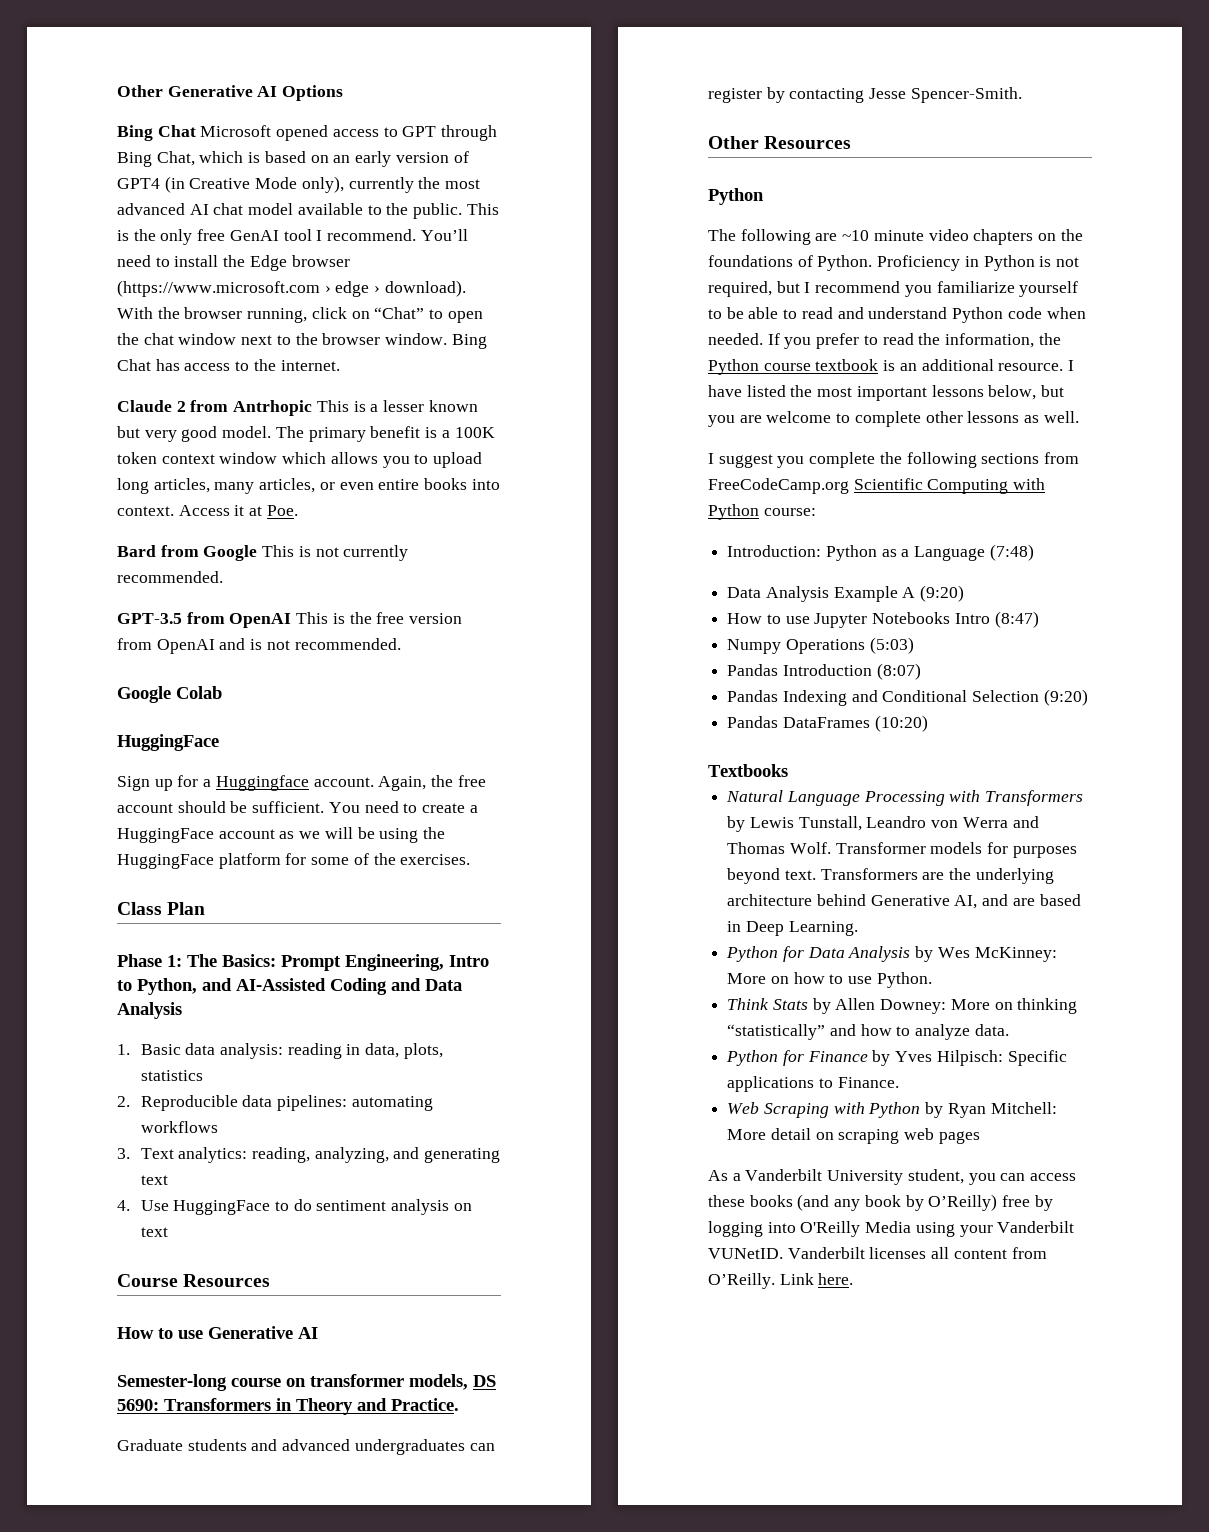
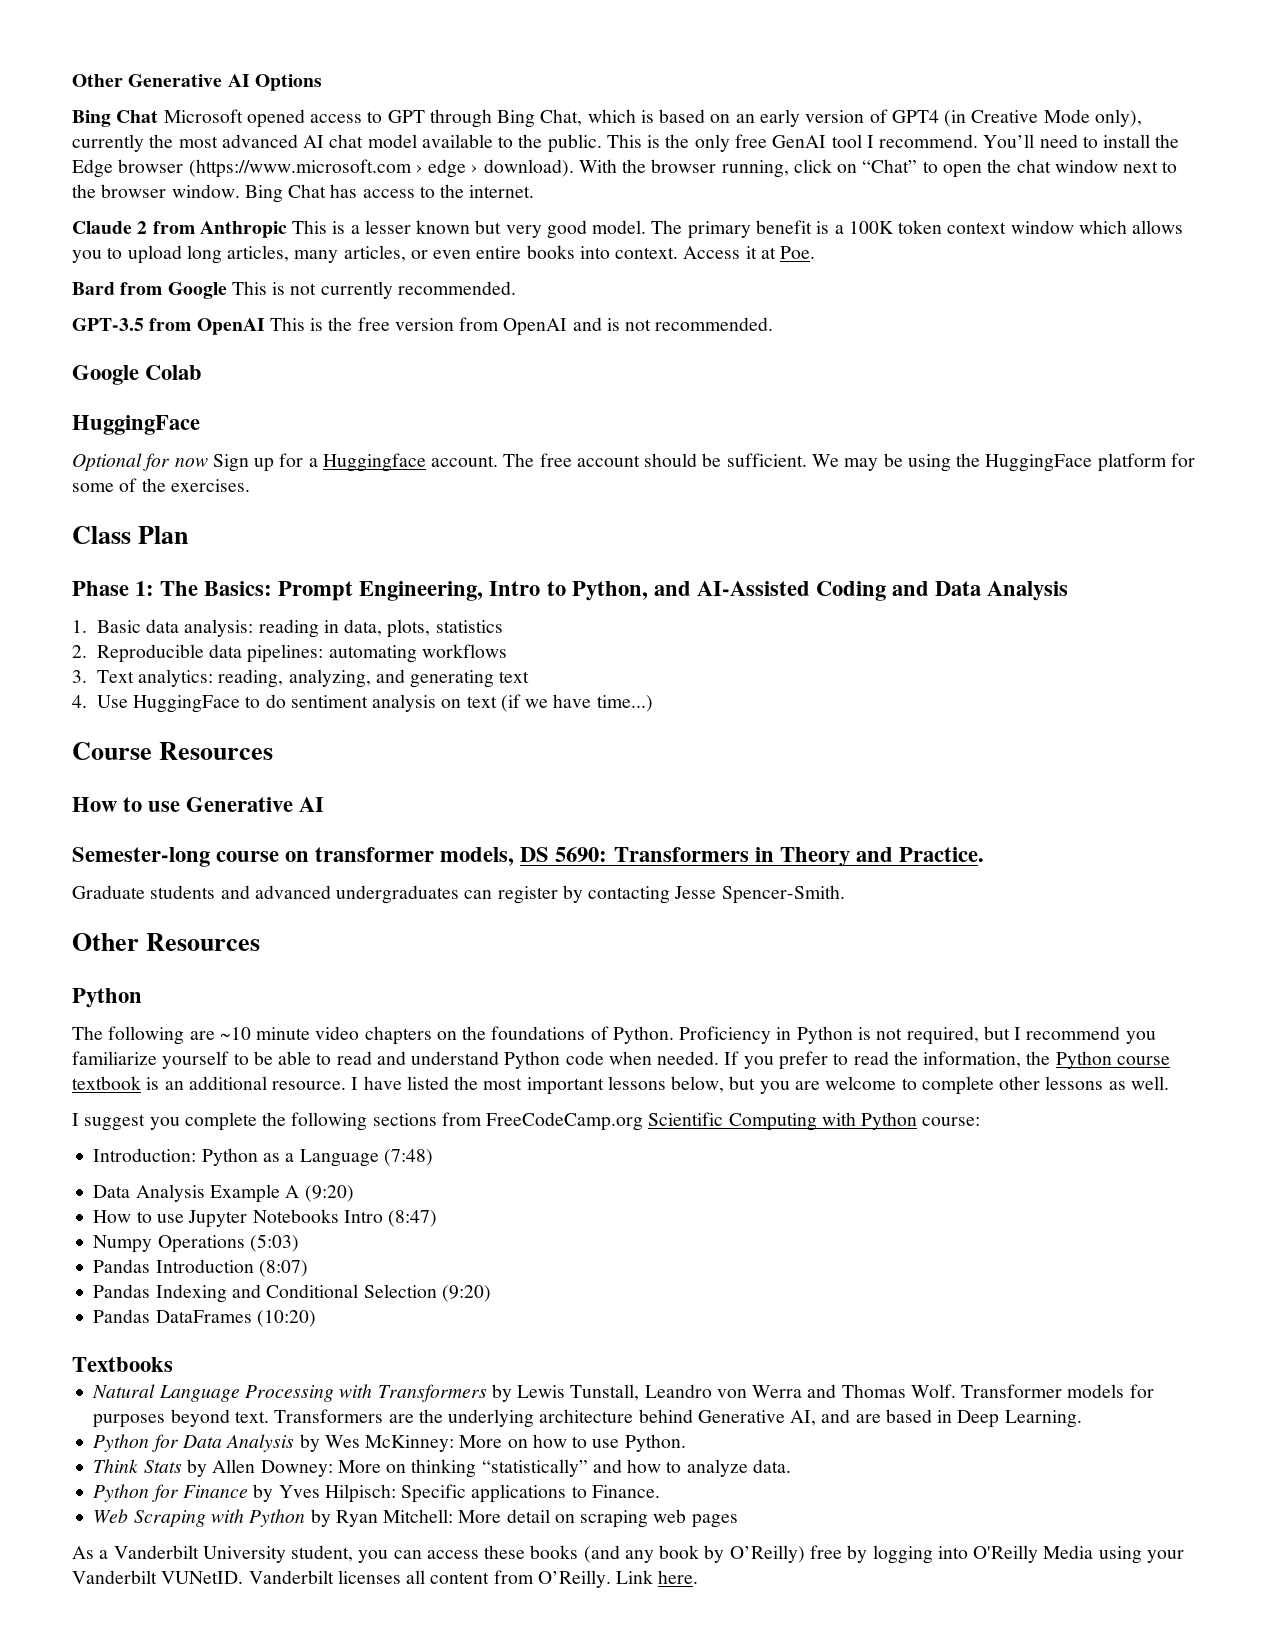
- Claude 2 from Antrhopic This is a lesser known but very good model.
+ Claude 2 from Anthropic This is a lesser known but very good model.
- Sign up for a Huggingface account.
+ Optional for now Sign up for a Huggingface account.
- Again, the free account should be sufficient.
+ The free account should be sufficient.
- You need to create a HuggingFace account as we will be using the HuggingFace platform for some of the exercises.
+ We may be using the HuggingFace platform for some of the exercises.
- 4. Use HuggingFace to do sentiment analysis on text
+ 4. Use HuggingFace to do sentiment analysis on text (if we have time...)

